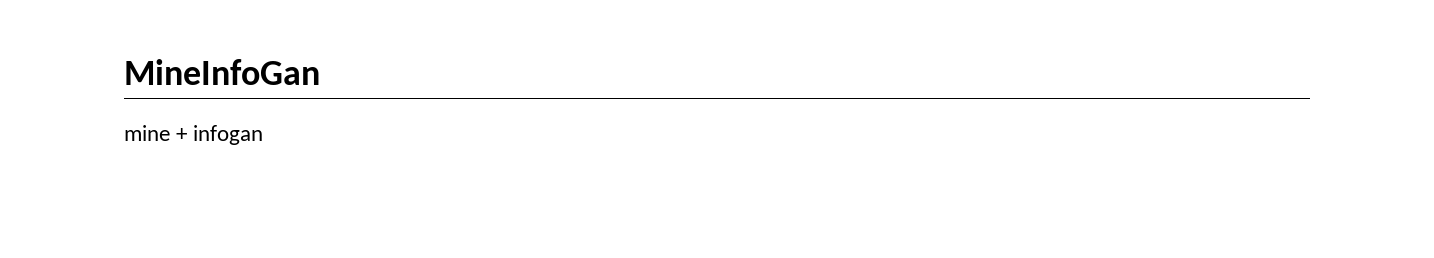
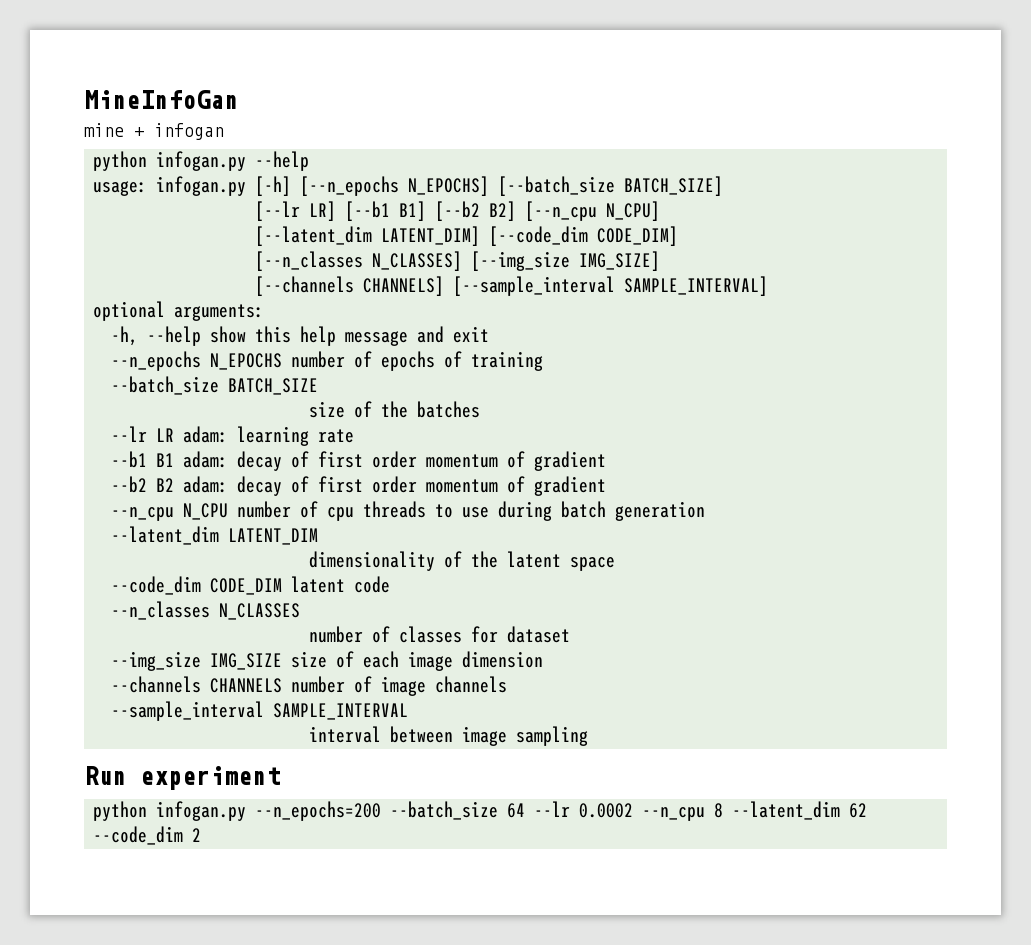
+ python infogan.py --help
+ usage: infogan.py [-h] [--n_epochs N_EPOCHS] [--batch_size BATCH_SIZE]
+ [--lr LR] [--b1 B1] [--b2 B2] [--n_cpu N_CPU]
+ [--latent_dim LATENT_DIM] [--code_dim CODE_DIM]
+ [--n_classes N_CLASSES] [--img_size IMG_SIZE]
+ [--channels CHANNELS] [--sample_interval SAMPLE_INTERVAL]
+ optional arguments:
+ -h, --help show this help message and exit
+ --n_epochs N_EPOCHS number of epochs of training
+ --batch_size BATCH_SIZE
+ size of the batches
+ --lr LR adam: learning rate
+ --b1 B1 adam: decay of first order momentum of gradient
+ --b2 B2 adam: decay of first order momentum of gradient
+ --n_cpu N_CPU number of cpu threads to use during batch generation
+ --latent_dim LATENT_DIM
+ dimensionality of the latent space
+ --code_dim CODE_DIM latent code
+ --n_classes N_CLASSES
+ number of classes for dataset
+ --img_size IMG_SIZE size of each image dimension
+ --channels CHANNELS number of image channels
+ --sample_interval SAMPLE_INTERVAL
+ interval between image sampling
+ Run experiment
+ python infogan.py --n_epochs=200 --batch_size 64 --lr 0.0002 --n_cpu 8 --latent_dim 62 --code_dim 2

